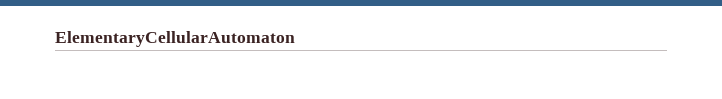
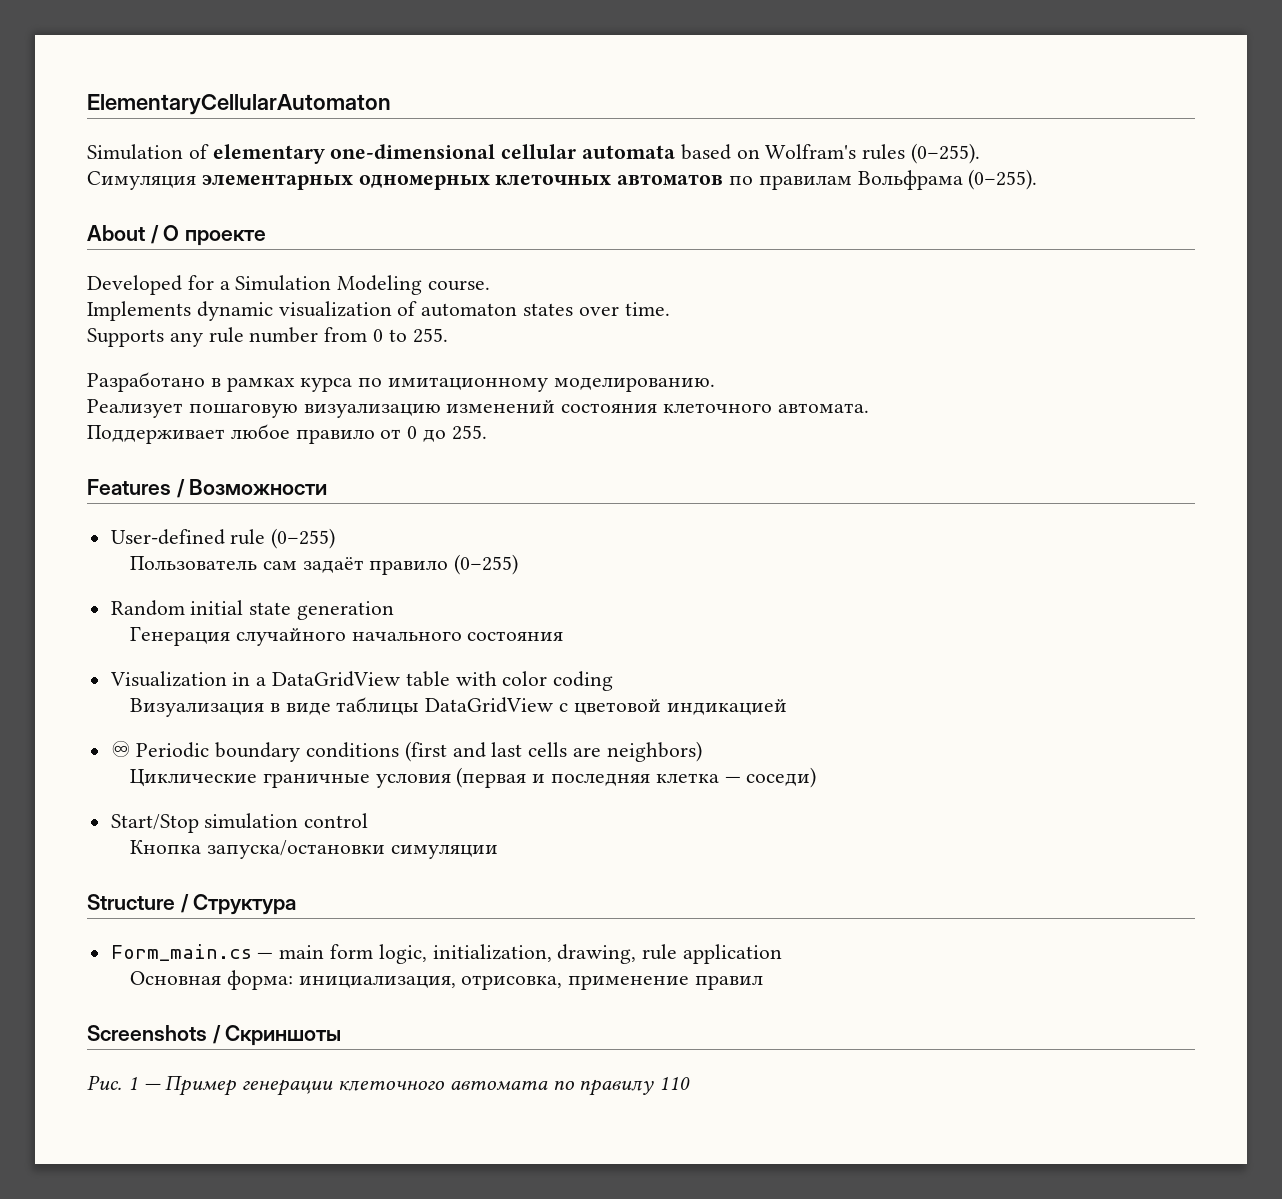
+ Simulation of elementary one-dimensional cellular automata based on Wolfram's rules (0–255).
+ Симуляция элементарных одномерных клеточных автоматов по правилам Вольфрама (0–255).
+ About / О проекте
+ Developed for a Simulation Modeling course.
+ Implements dynamic visualization of automaton states over time.
+ Supports any rule number from 0 to 255.
+ Разработано в рамках курса по имитационному моделированию.
+ Реализует пошаговую визуализацию изменений состояния клеточного автомата.
+ Поддерживает любое правило от 0 до 255.
+ Features / Возможности
+ User-defined rule (0–255)
+ Пользователь сам задаёт правило (0–255)
+ Random initial state generation
+ Генерация случайного начального состояния
+ Visualization in a DataGridView table with color coding
+ Визуализация в виде таблицы DataGridView с цветовой индикацией
+ ♾ Periodic boundary conditions (first and last cells are neighbors)
+ Циклические граничные условия (первая и последняя клетка — соседи)
+ Start/Stop simulation control
+ Кнопка запуска/остановки симуляции
+ Structure / Структура
+ Form_main.cs — main form logic, initialization, drawing, rule application
+ Основная форма: инициализация, отрисовка, применение правил
+ Screenshots / Скриншоты
+ Рис. 1 — Пример генерации клеточного автомата по правилу 110

